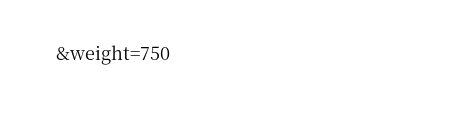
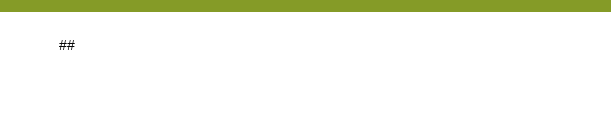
- &weight=750
+ ##

